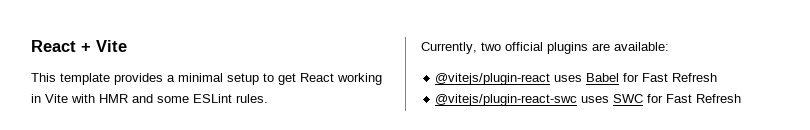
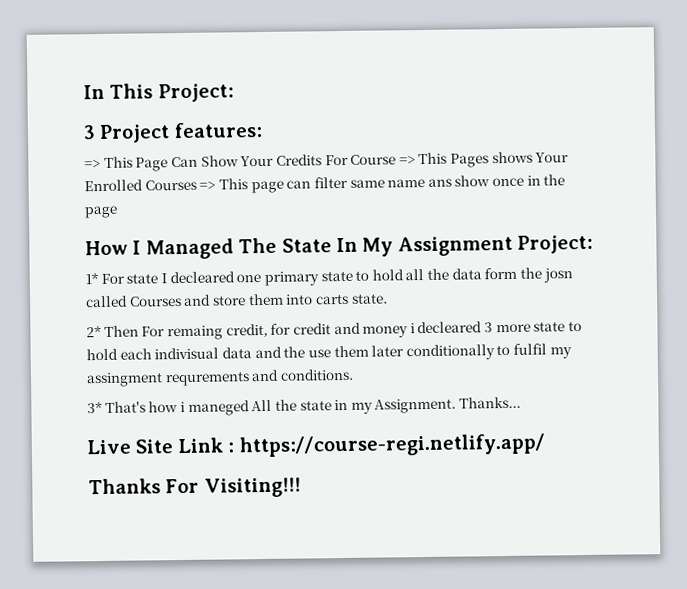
- React + Vite
- This template provides a minimal setup to get React working in Vite with HMR and some ESLint rules.
- Currently, two official plugins are available:
- @vitejs/plugin-react uses Babel for Fast Refresh
- @vitejs/plugin-react-swc uses SWC for Fast Refresh
+ In This Project:
+ 3 Project features:
+ => This Page Can Show Your Credits For Course => This Pages shows Your Enrolled Courses => This page can filter same name ans show once in the page
+ How I Managed The State In My Assignment Project:
+ 1* For state I decleared one primary state to hold all the data form the josn called Courses and store them into carts state.
+ 2* Then For remaing credit, for credit and money i decleared 3 more state to hold each indivisual data and the use them later conditionally to fulfil my assingment requrements and conditions.
+ 3* That's how i maneged All the state in my Assignment. Thanks...
+ Live Site Link : https://course-regi.netlify.app/
+ Thanks For Visiting!!!

